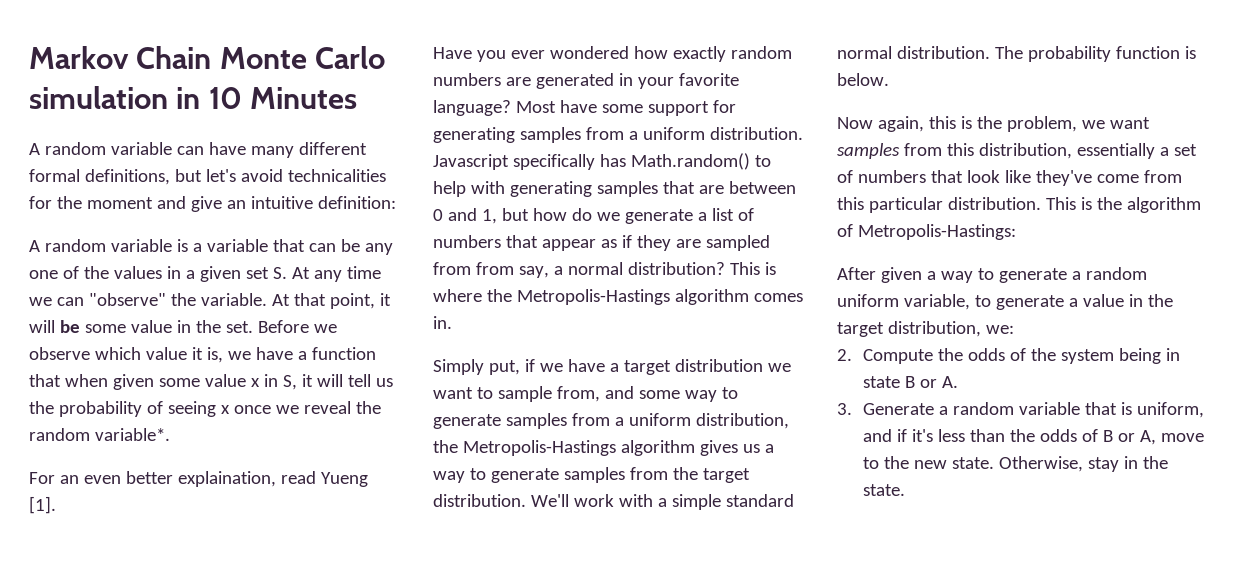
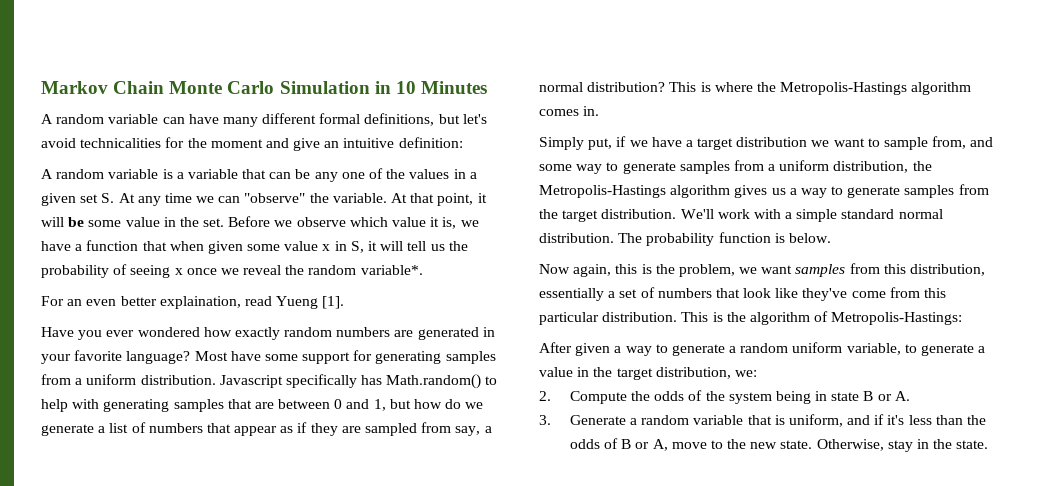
- Markov Chain Monte Carlo simulation in 10 Minutes
+ Markov Chain Monte Carlo Simulation in 10 Minutes
- Javascript specifically has Math.random() to help with generating samples that are between 0 and 1, but how do we generate a list of numbers that appear as if they are sampled from from say, a normal distribution?
+ Javascript specifically has Math.random() to help with generating samples that are between 0 and 1, but how do we generate a list of numbers that appear as if they are sampled from say, a normal distribution?

